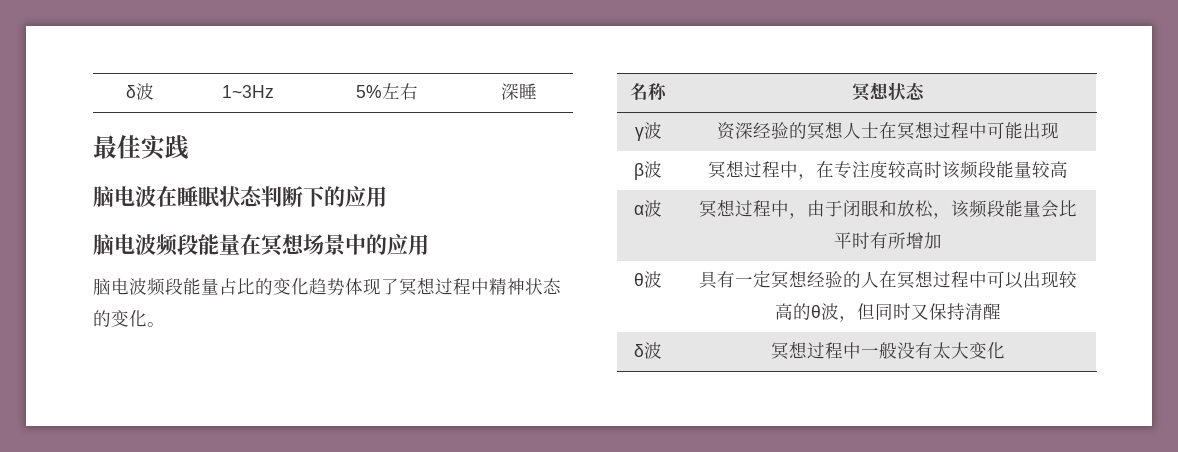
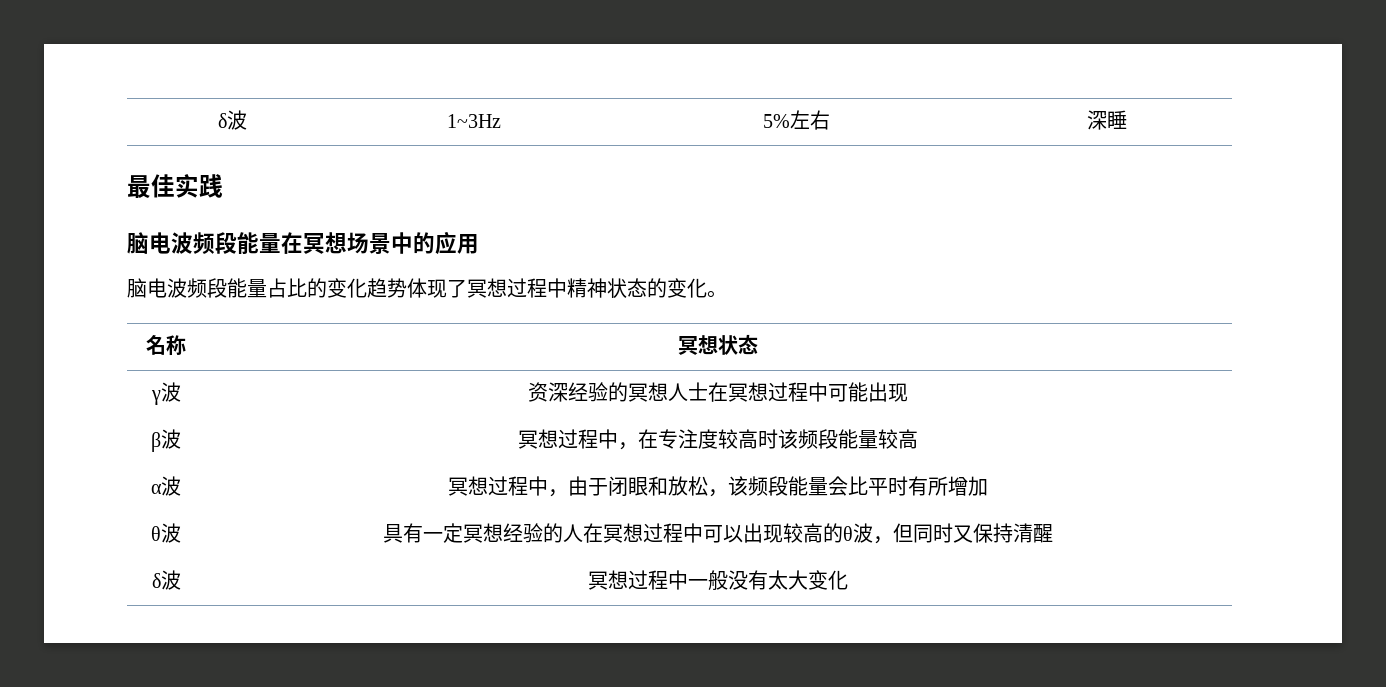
- 脑电波在睡眠状态判断下的应用

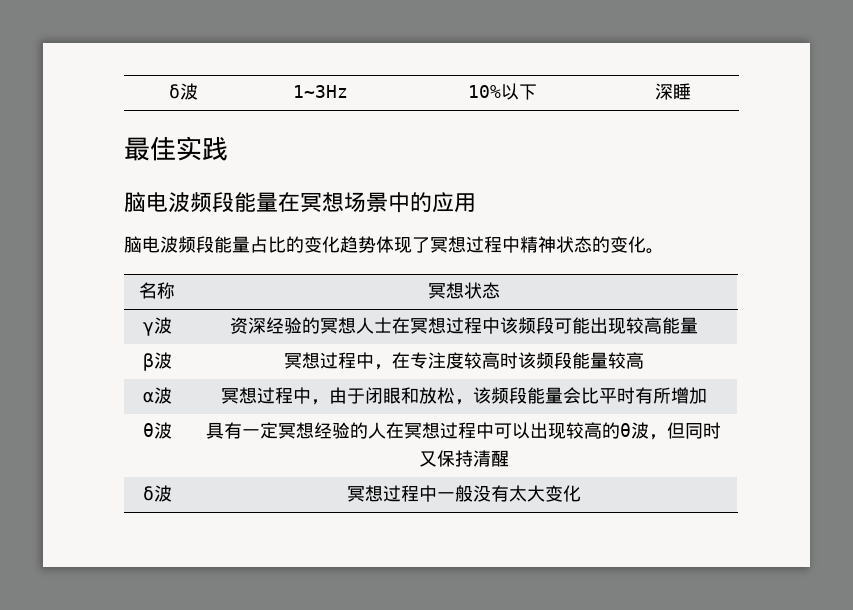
- δ波 | 1~3Hz | 5%左右 | 深睡
+ δ波 | 1~3Hz | 10%以下 | 深睡
- γ波 | 资深经验的冥想人士在冥想过程中可能出现
+ γ波 | 资深经验的冥想人士在冥想过程中该频段可能出现较高能量

